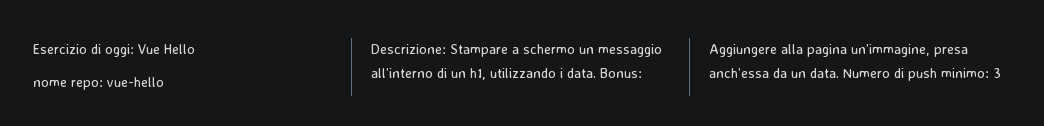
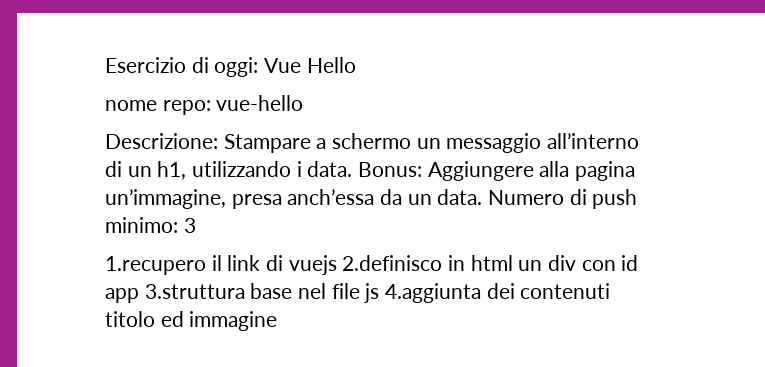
+ 1.recupero il link di vuejs 2.definisco in html un div con id app 3.struttura base nel file js 4.aggiunta dei contenuti titolo ed immagine

